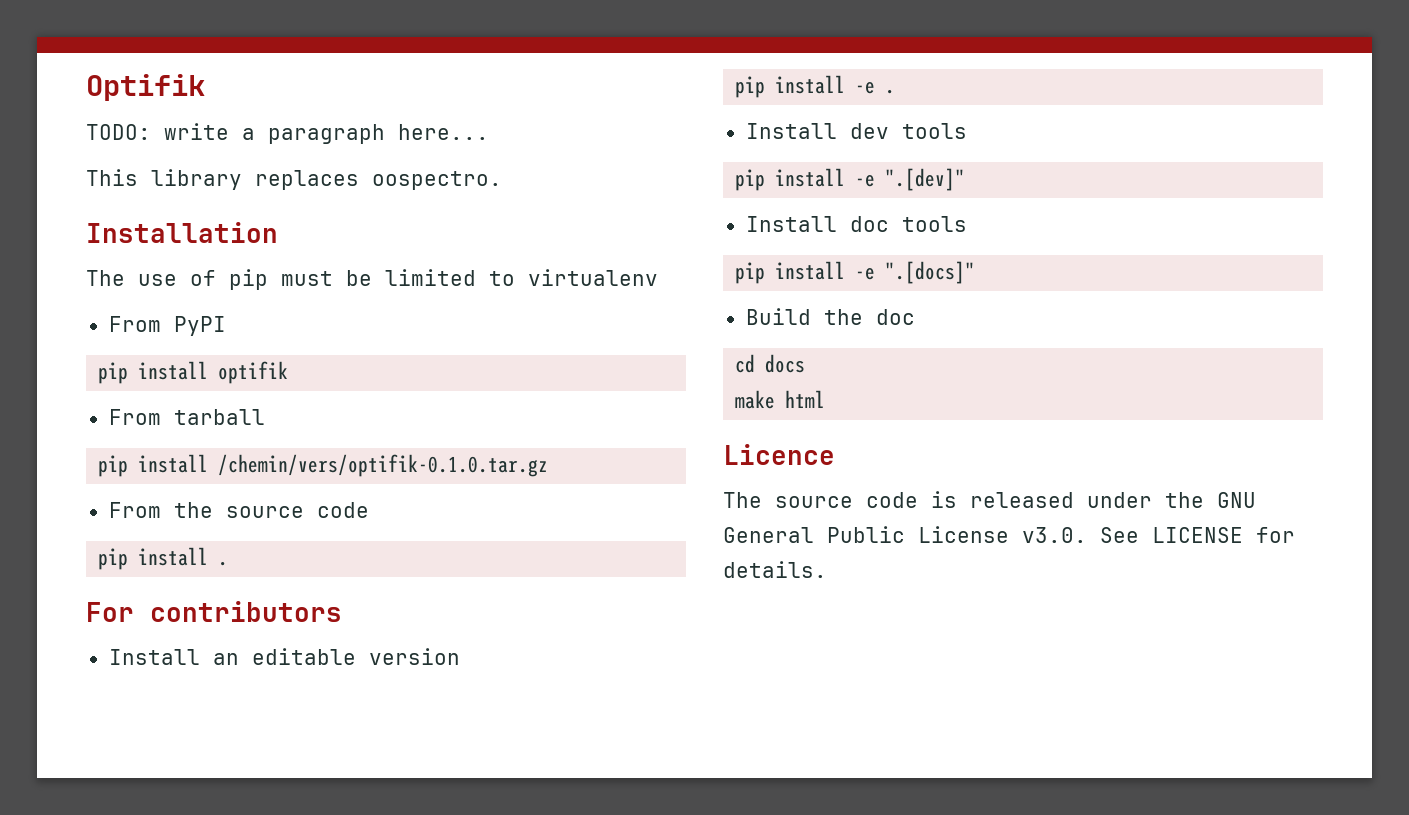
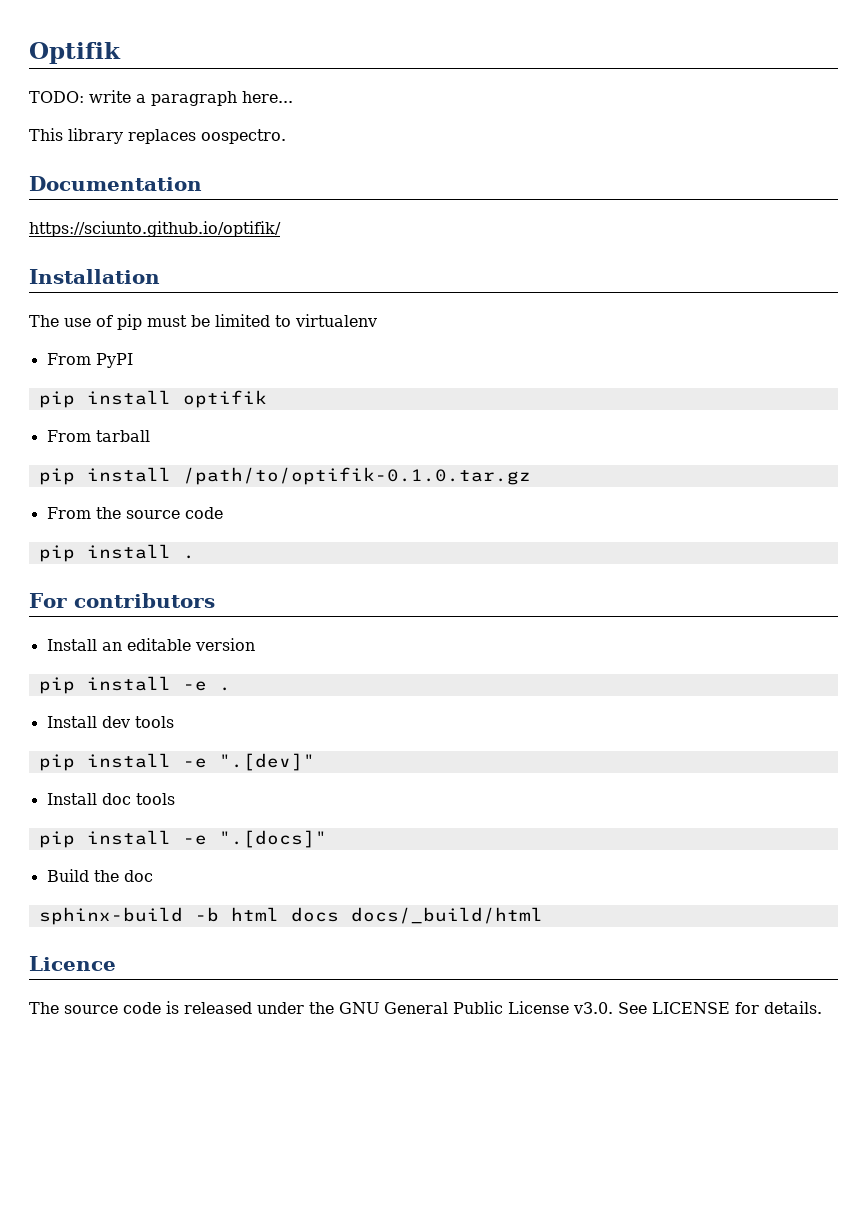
+ Documentation
+ https://sciunto.github.io/optifik/
- pip install /chemin/vers/optifik-0.1.0.tar.gz
+ pip install /path/to/optifik-0.1.0.tar.gz
- cd docs
- make html
+ sphinx-build -b html docs docs/_build/html

